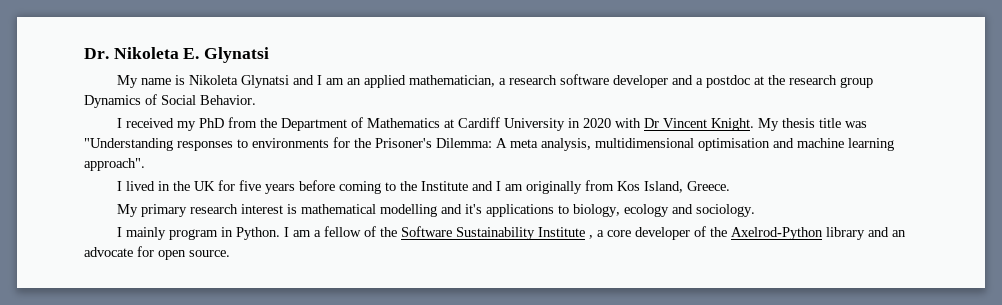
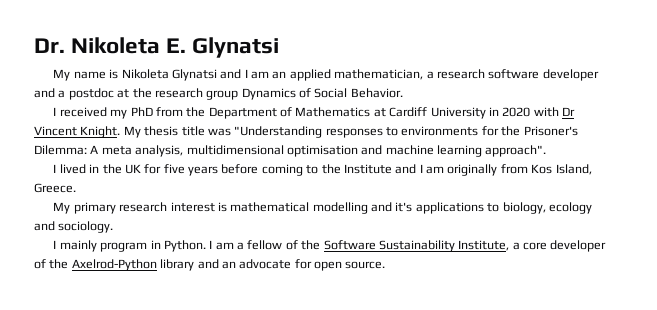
- I am a fellow of the Software Sustainability Institute , a core developer of the Axelrod-Python library and an advocate for open source.
+ I am a fellow of the Software Sustainability Institute, a core developer of the Axelrod-Python library and an advocate for open source.

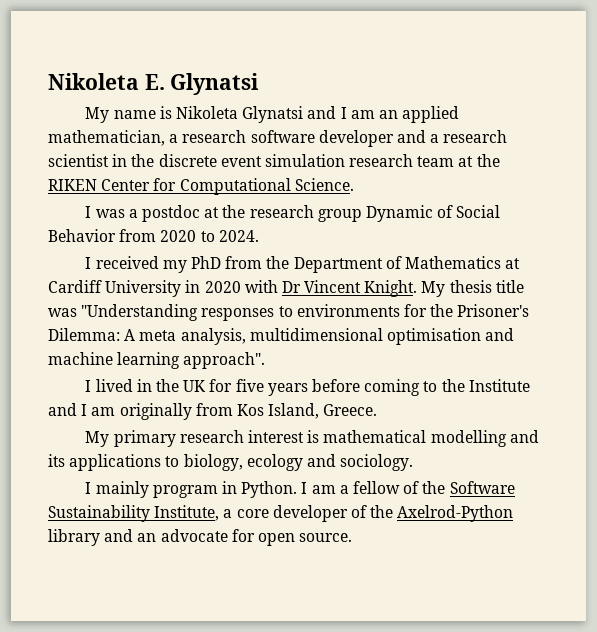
- Dr. Nikoleta E. Glynatsi
+ Nikoleta E. Glynatsi
- My name is Nikoleta Glynatsi and I am an applied mathematician, a research software developer and a postdoc at the research group Dynamics of Social Behavior.
+ My name is Nikoleta Glynatsi and I am an applied mathematician, a research software developer and a research scientist in the discrete event simulation research team at the RIKEN Center for Computational Science.
+ I was a postdoc at the research group Dynamic of Social Behavior from 2020 to 2024.
- My primary research interest is mathematical modelling and it's applications to biology, ecology and sociology.
+ My primary research interest is mathematical modelling and its applications to biology, ecology and sociology.

